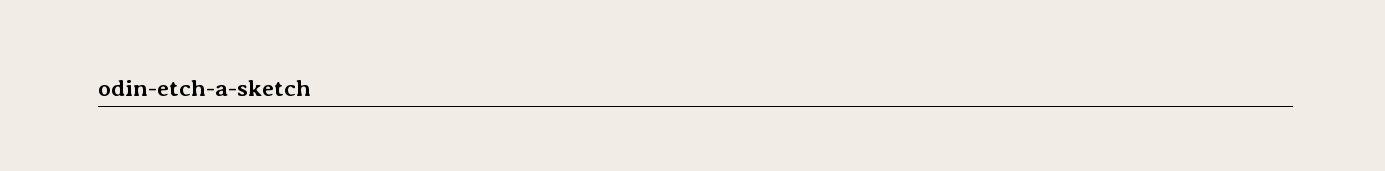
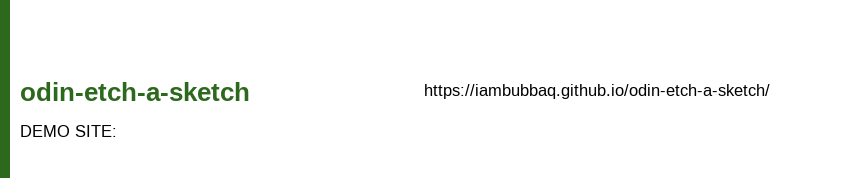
+ DEMO SITE: https://iambubbaq.github.io/odin-etch-a-sketch/

